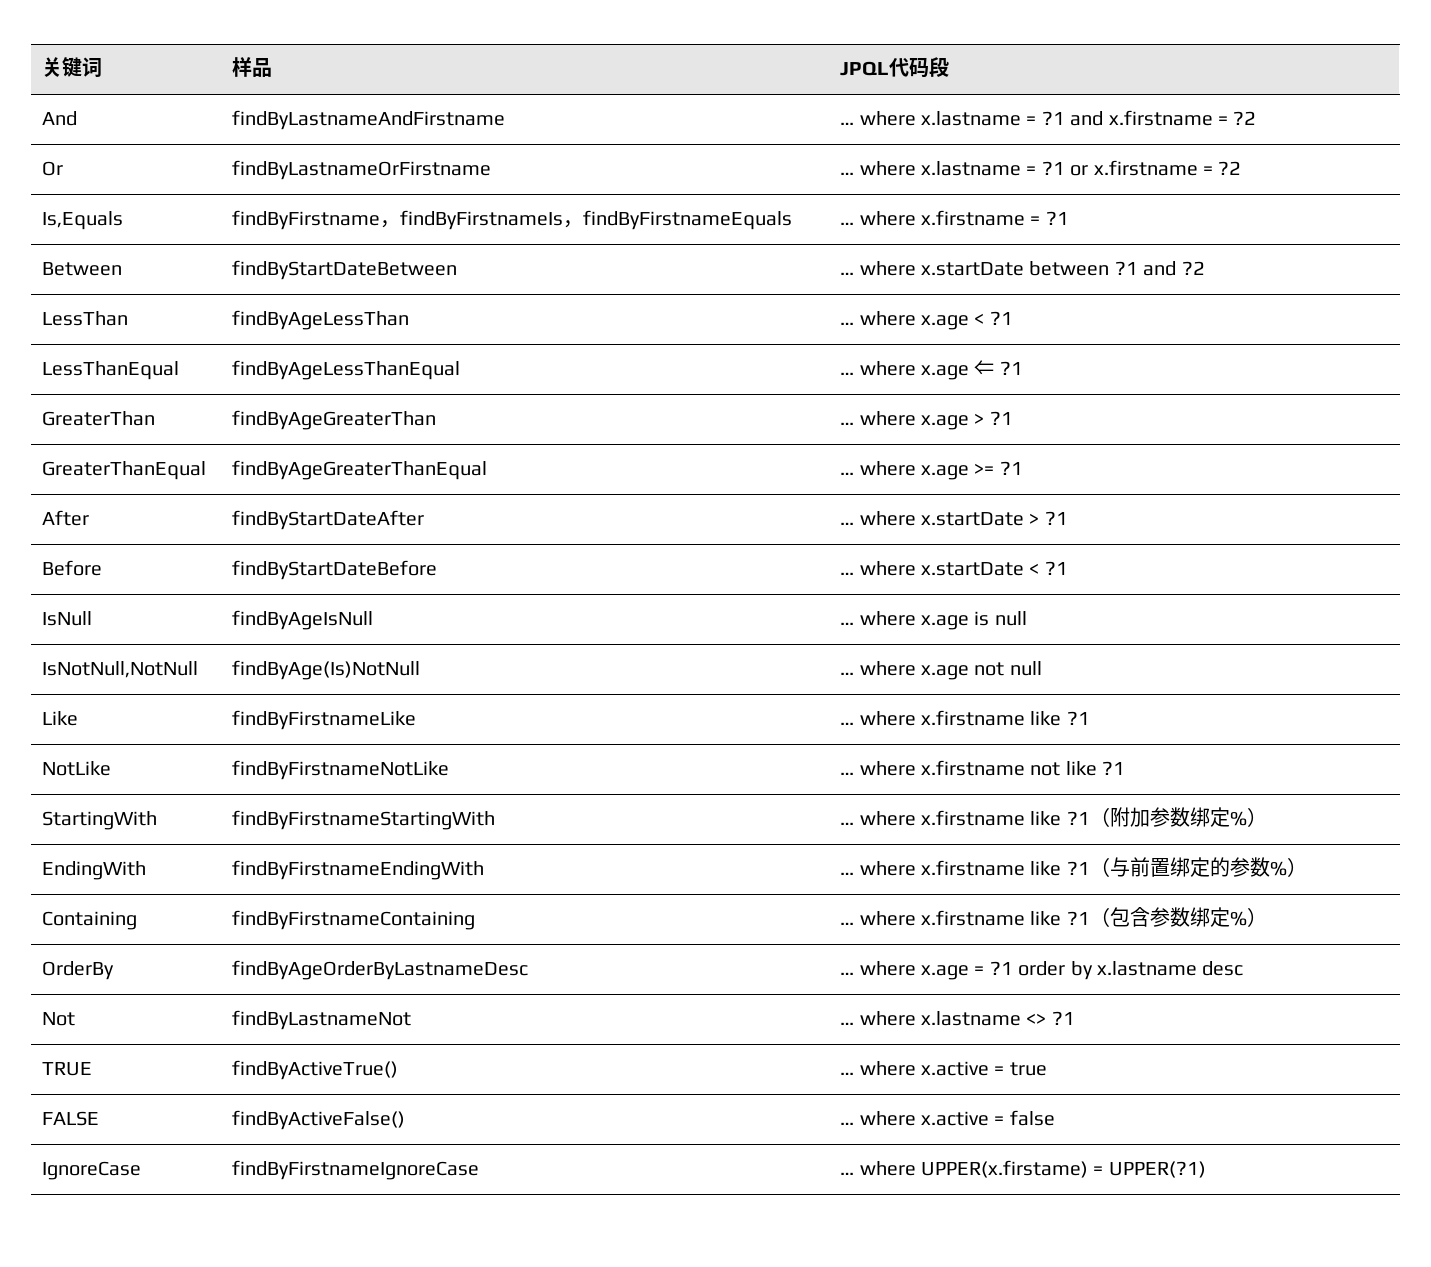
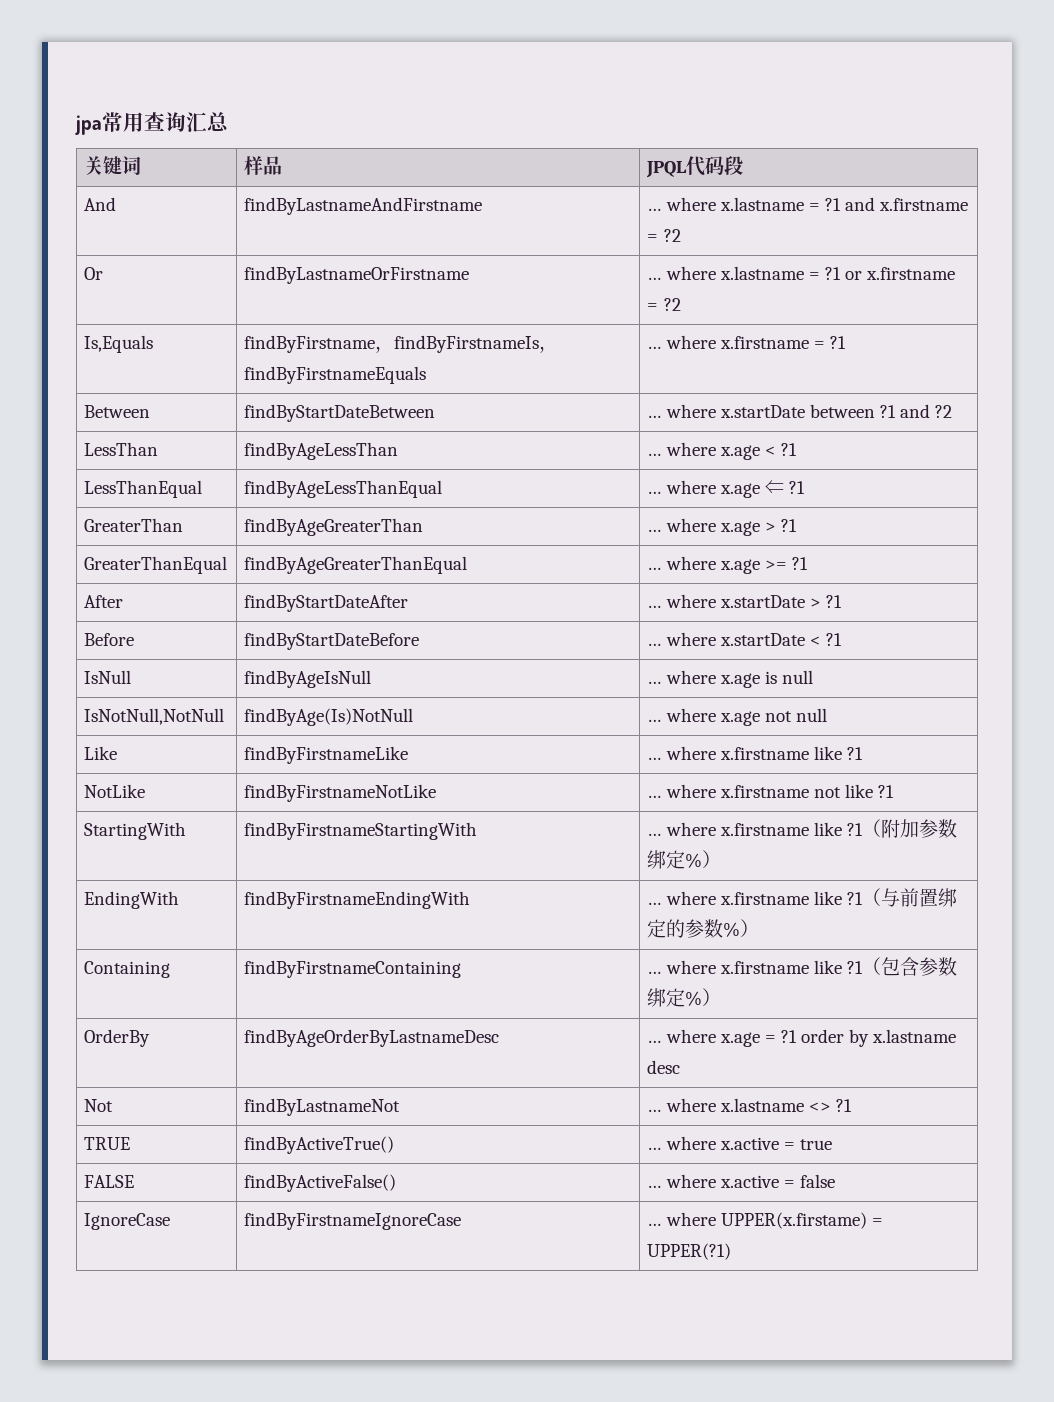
+ jpa常用查询汇总

